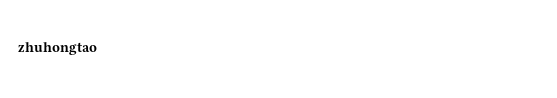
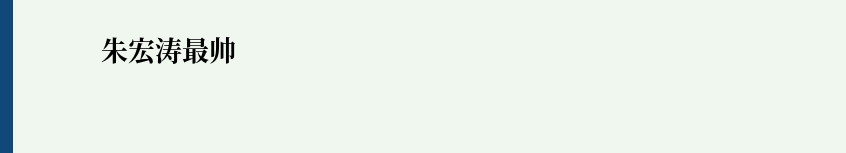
- zhuhongtao
+ 朱宏涛最帅

